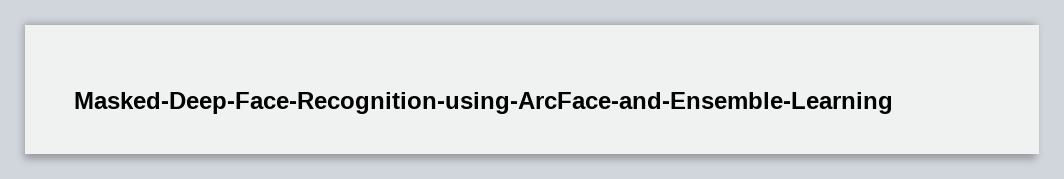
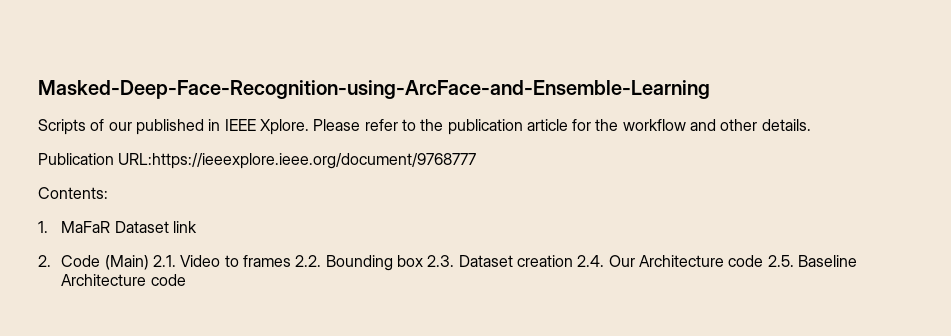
+ Scripts of our published in IEEE Xplore. Please refer to the publication article for the workflow and other details.
+ Publication URL:https://ieeexplore.ieee.org/document/9768777
+ Contents:
+ 1. MaFaR Dataset link
+ 2. Code (Main) 2.1. Video to frames 2.2. Bounding box 2.3. Dataset creation 2.4. Our Architecture code 2.5. Baseline Architecture code

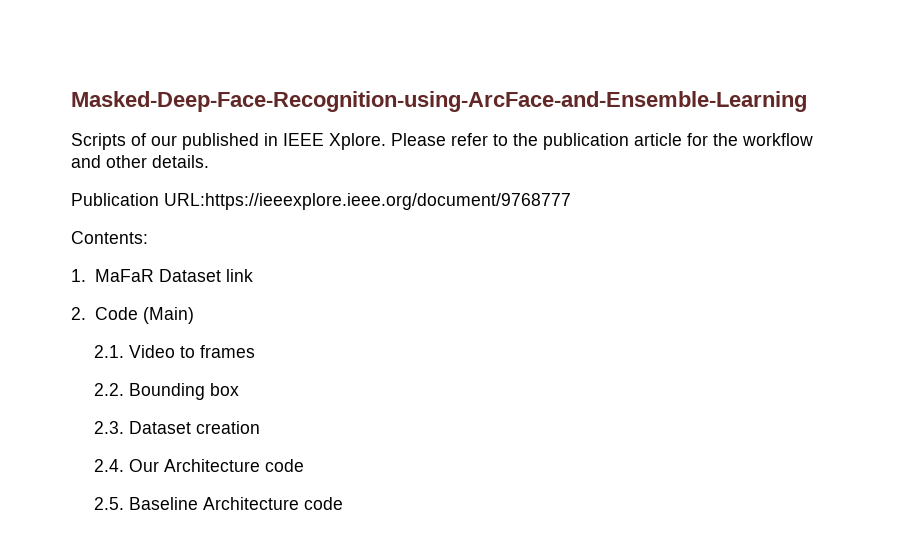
- 2. Code (Main) 2.1. Video to frames 2.2. Bounding box 2.3. Dataset creation 2.4. Our Architecture code 2.5. Baseline Architecture code
+ 2. Code (Main)
+ 2.1. Video to frames
+ 2.2. Bounding box
+ 2.3. Dataset creation
+ 2.4. Our Architecture code
+ 2.5. Baseline Architecture code

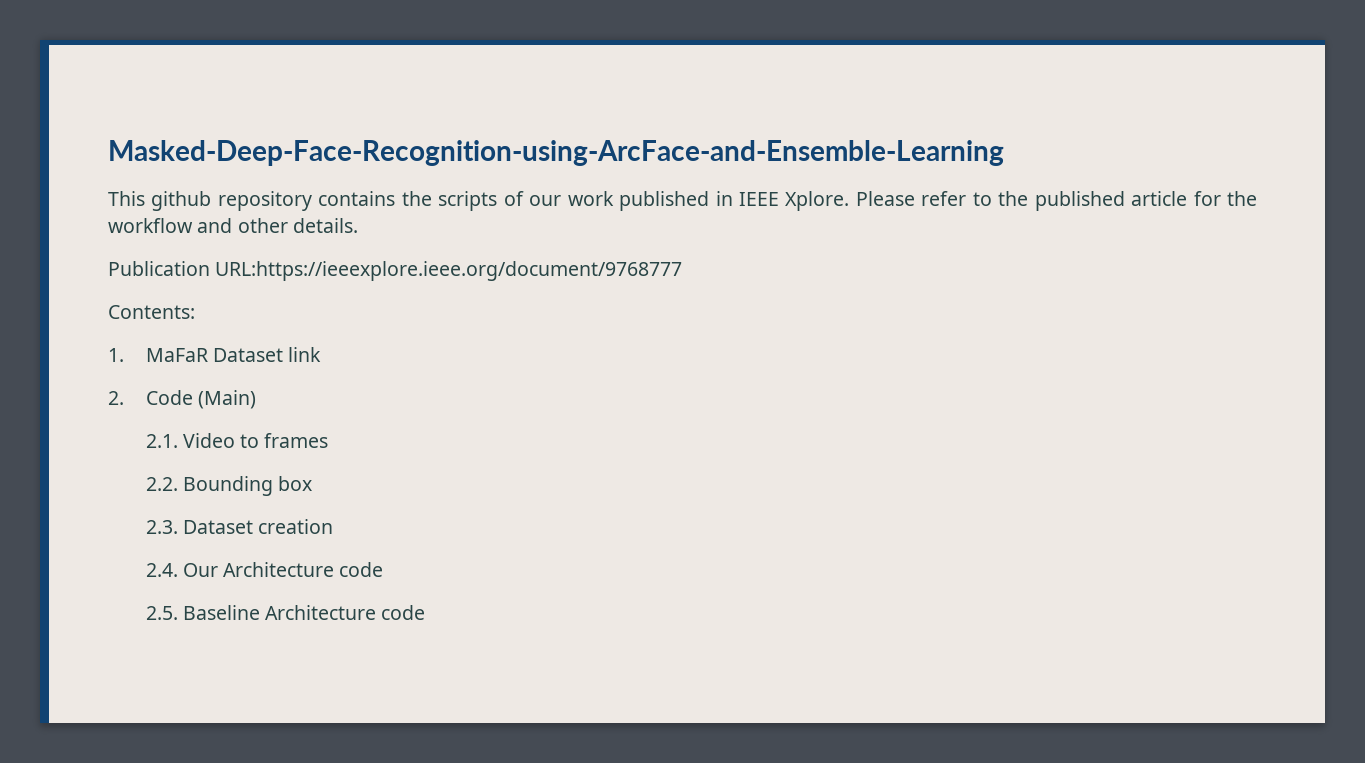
- Scripts of our published in IEEE Xplore.
+ This github repository contains the scripts of our work published in IEEE Xplore.
- Please refer to the publication article for the workflow and other details.
+ Please refer to the published article for the workflow and other details.

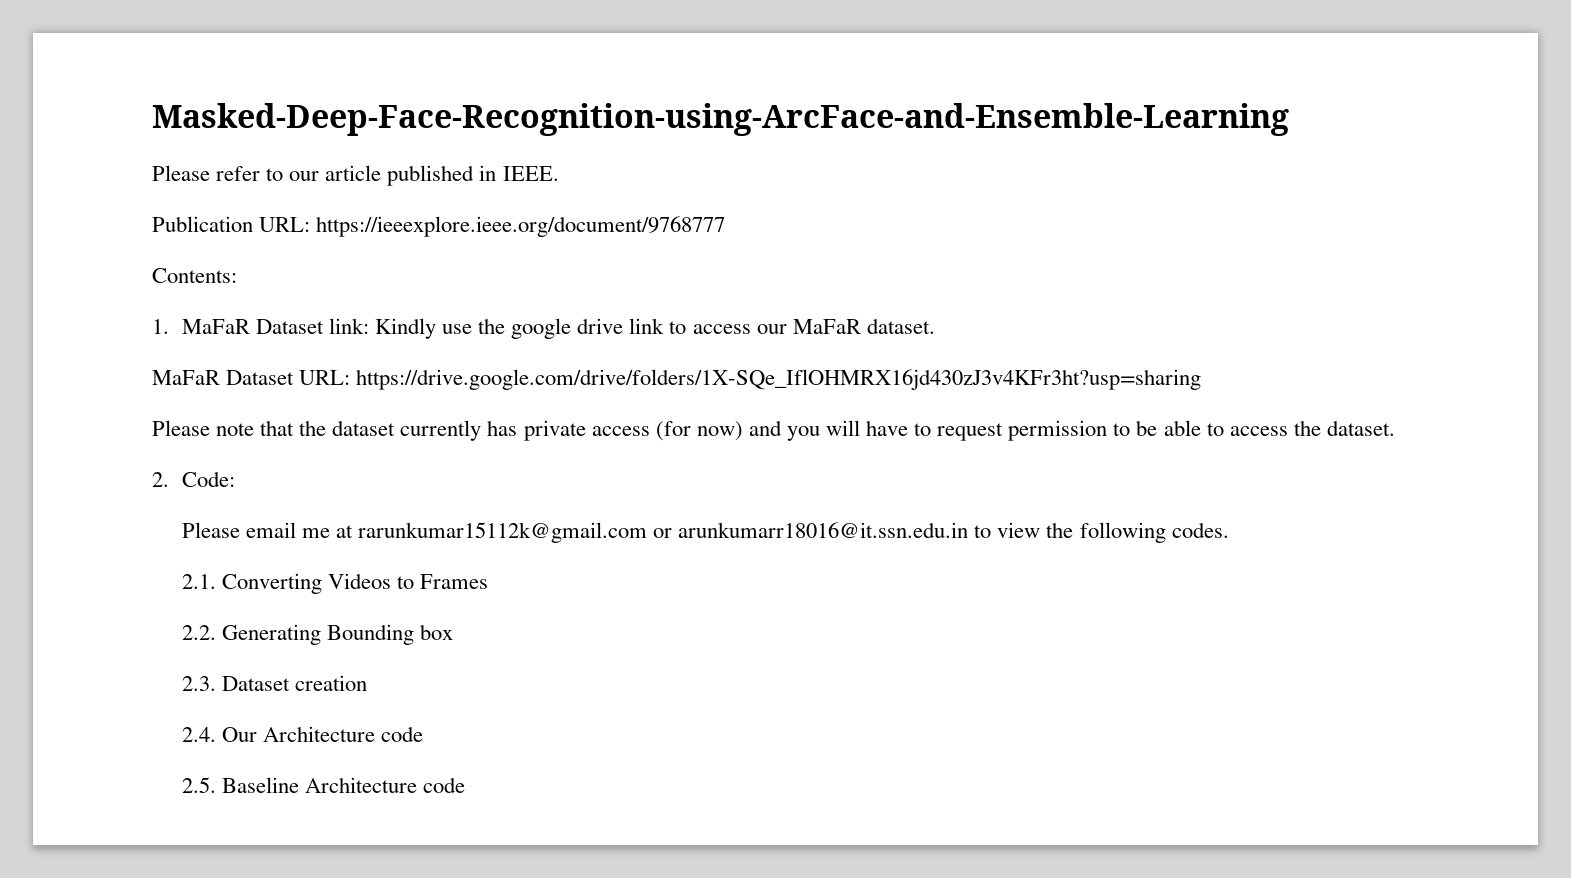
- This github repository contains the scripts of our work published in IEEE Xplore. Please refer to the published article for the workflow and other details.
+ Please refer to our article published in IEEE.
- Publication URL:https://ieeexplore.ieee.org/document/9768777
+ Publication URL: https://ieeexplore.ieee.org/document/9768777
- 1. MaFaR Dataset link
- 2. Code (Main)
- 2.1. Video to frames
+ 1. MaFaR Dataset link: Kindly use the google drive link to access our MaFaR dataset.
+ MaFaR Dataset URL: https://drive.google.com/drive/folders/1X-SQe_IflOHMRX16jd430zJ3v4KFr3ht?usp=sharing
+ Please note that the dataset currently has private access (for now) and you will have to request permission to be able to access the dataset.
+ 2. Code:
+ Please email me at rarunkumar15112k@gmail.com or arunkumarr18016@it.ssn.edu.in to view the following codes.
+ 2.1. Converting Videos to Frames
- 2.2. Bounding box
+ 2.2. Generating Bounding box

